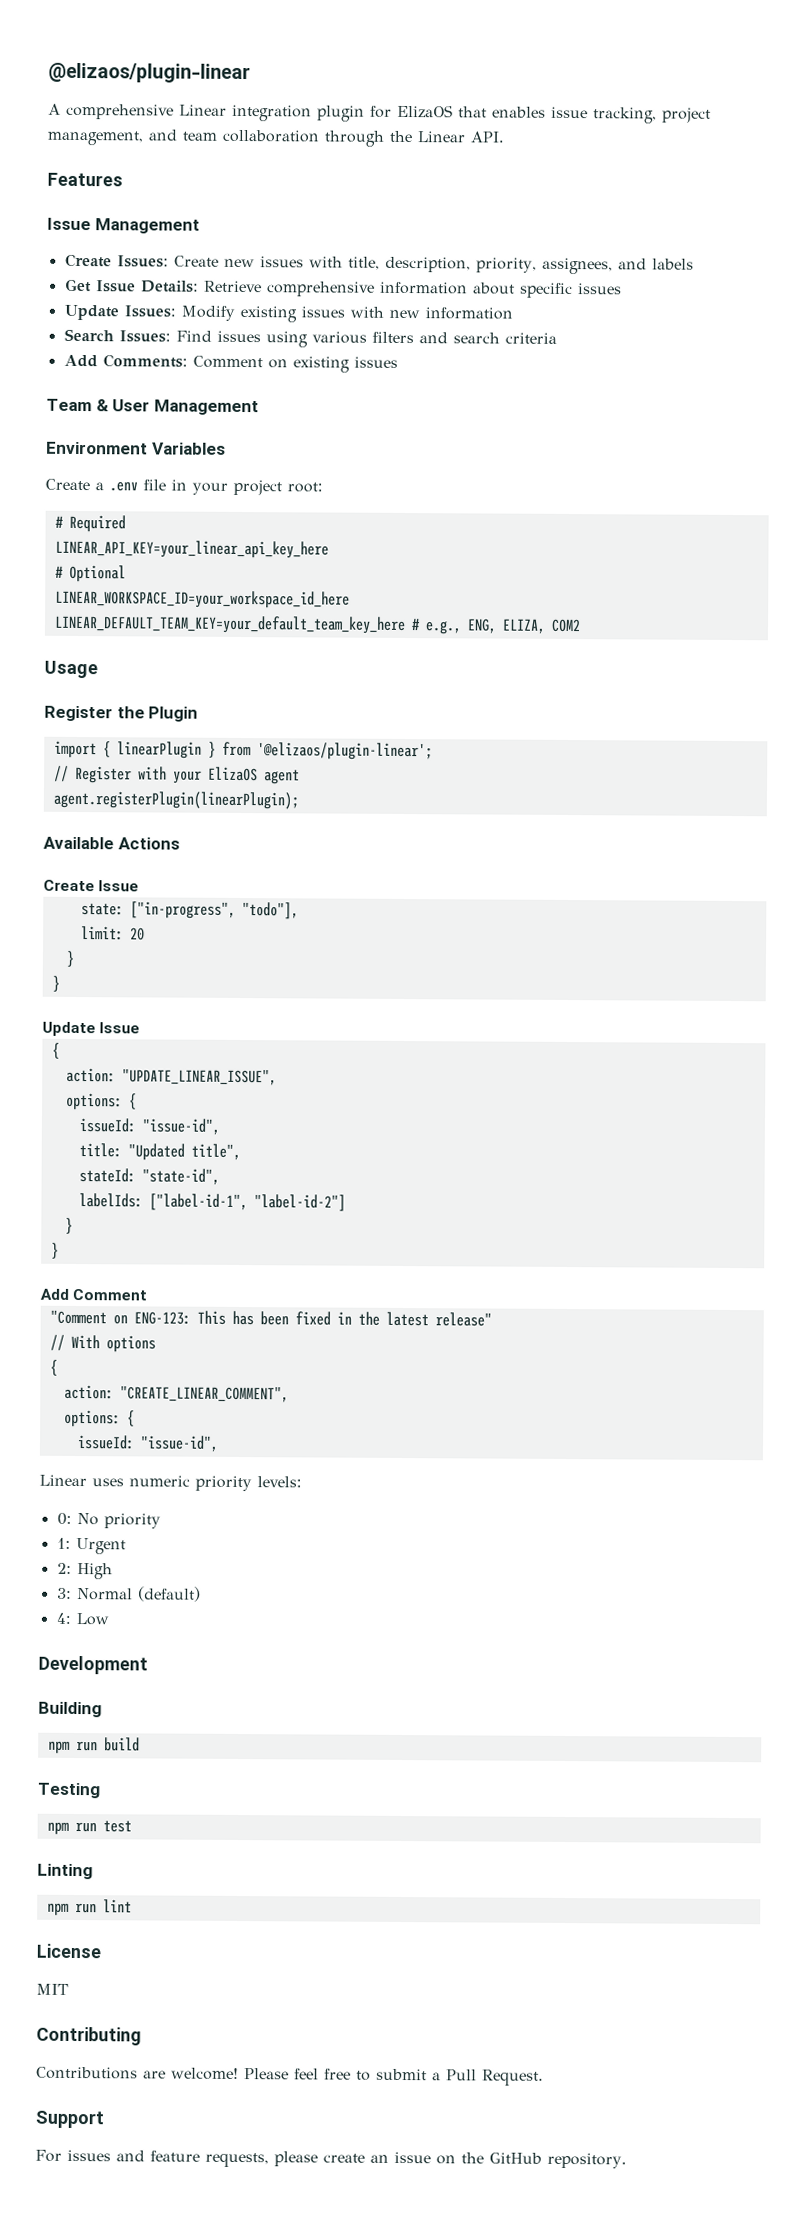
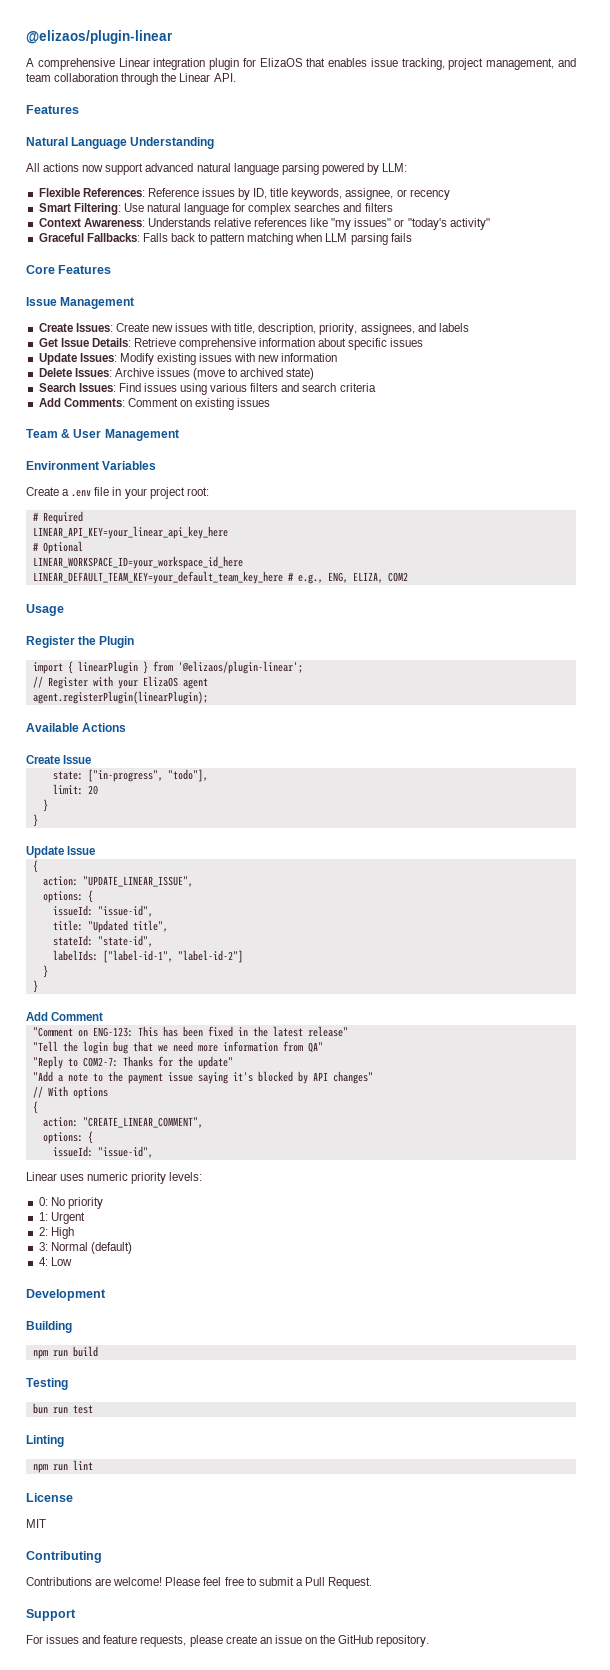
+ Natural Language Understanding
+ All actions now support advanced natural language parsing powered by LLM:
+ Flexible References: Reference issues by ID, title keywords, assignee, or recency
+ Smart Filtering: Use natural language for complex searches and filters
+ Context Awareness: Understands relative references like "my issues" or "today's activity"
+ Graceful Fallbacks: Falls back to pattern matching when LLM parsing fails
+ Core Features
+ Delete Issues: Archive issues (move to archived state)
+ "Tell the login bug that we need more information from QA"
+ "Reply to COM2-7: Thanks for the update"
+ "Add a note to the payment issue saying it's blocked by API changes"
- npm run test
+ bun run test

